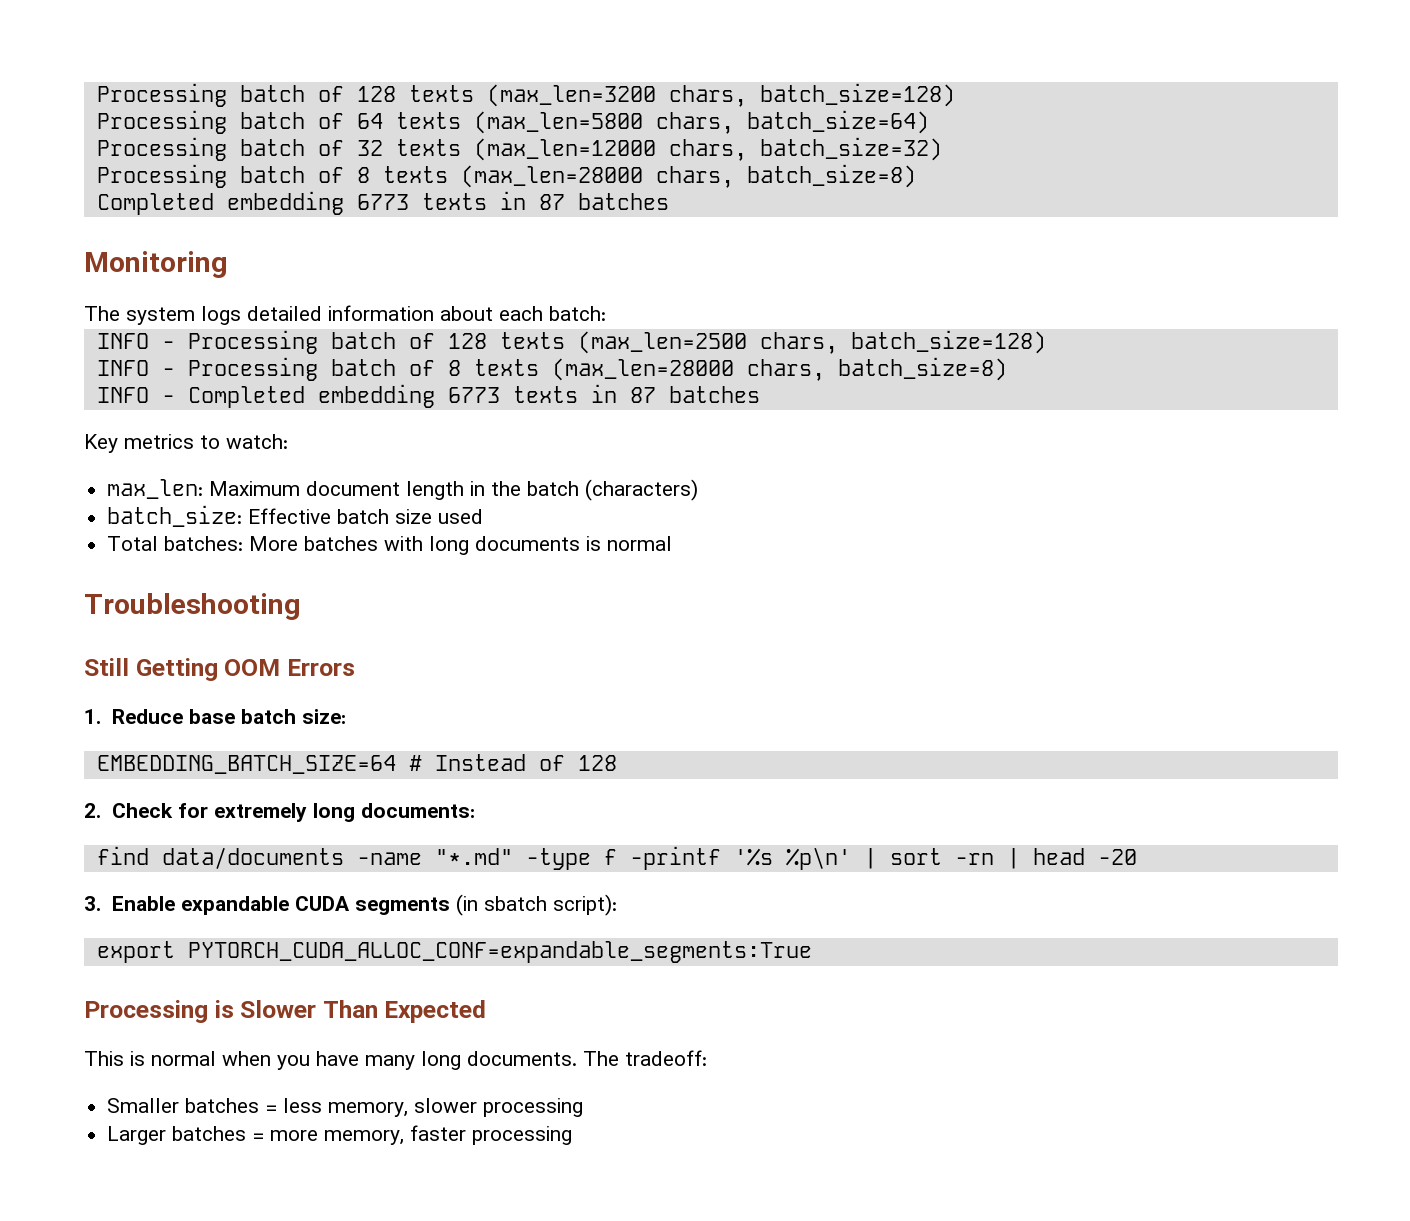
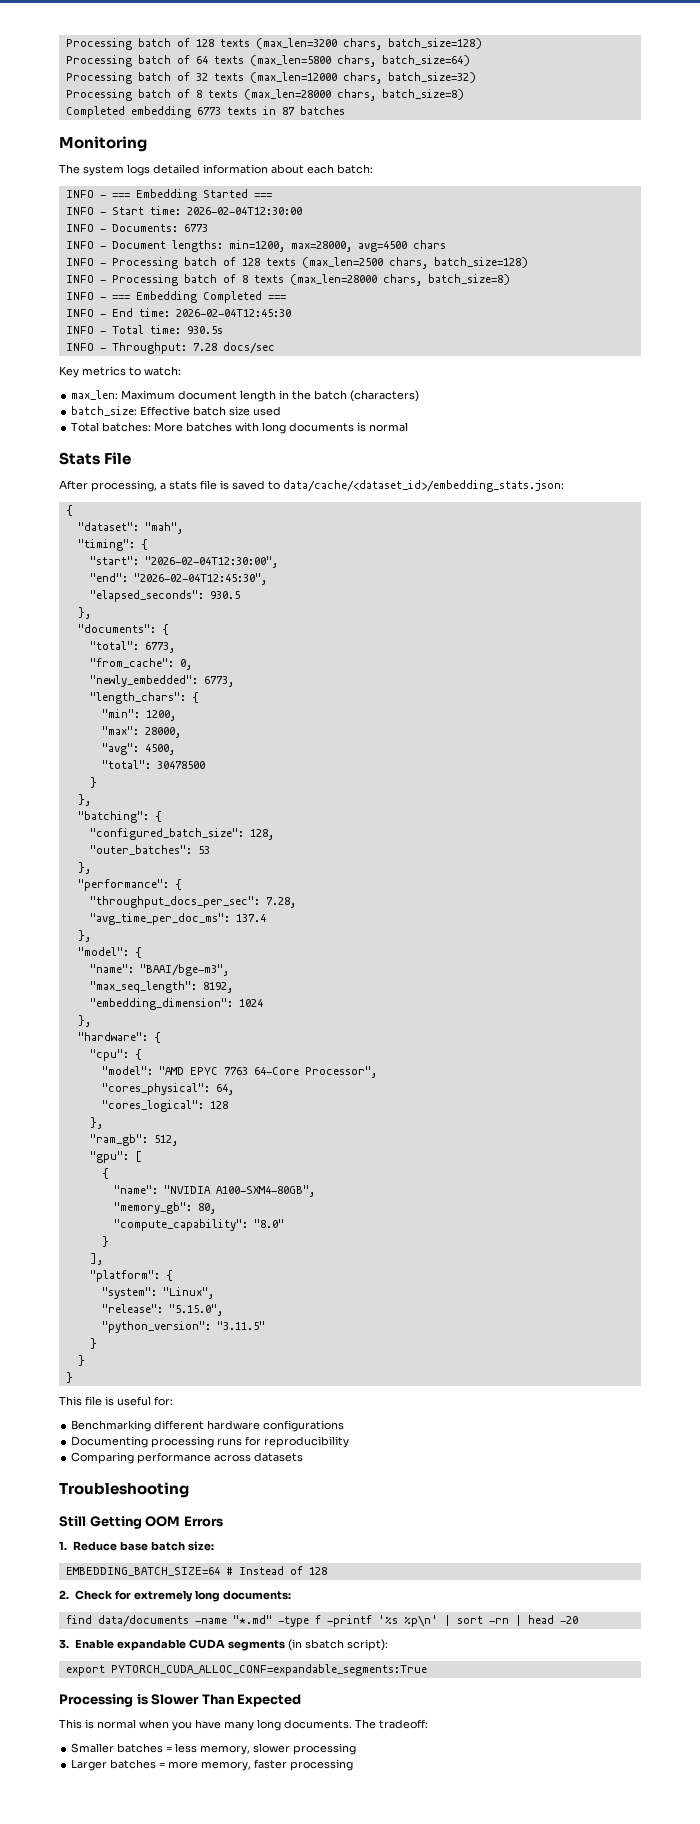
+ INFO - === Embedding Started ===
+ INFO - Start time: 2026-02-04T12:30:00
+ INFO - Documents: 6773
+ INFO - Document lengths: min=1200, max=28000, avg=4500 chars
- INFO - Completed embedding 6773 texts in 87 batches
+ INFO - === Embedding Completed ===
+ INFO - End time: 2026-02-04T12:45:30
+ INFO - Total time: 930.5s
+ INFO - Throughput: 7.28 docs/sec
+ Stats File
+ After processing, a stats file is saved to data/cache/<dataset_id>/embedding_stats.json:
+ {
+ "dataset": "mah",
+ "timing": {
+ "start": "2026-02-04T12:30:00",
+ "end": "2026-02-04T12:45:30",
+ "elapsed_seconds": 930.5
+ },
+ "documents": {
+ "total": 6773,
+ "from_cache": 0,
+ "newly_embedded": 6773,
+ "length_chars": {
+ "min": 1200,
+ "max": 28000,
+ "avg": 4500,
+ "total": 30478500
+ }
+ },
+ "batching": {
+ "configured_batch_size": 128,
+ "outer_batches": 53
+ },
+ "performance": {
+ "throughput_docs_per_sec": 7.28,
+ "avg_time_per_doc_ms": 137.4
+ },
+ "model": {
+ "name": "BAAI/bge-m3",
+ "max_seq_length": 8192,
+ "embedding_dimension": 1024
+ },
+ "hardware": {
+ "cpu": {
+ "model": "AMD EPYC 7763 64-Core Processor",
+ "cores_physical": 64,
+ "cores_logical": 128
+ },
+ "ram_gb": 512,
+ "gpu": [
+ {
+ "name": "NVIDIA A100-SXM4-80GB",
+ "memory_gb": 80,
+ "compute_capability": "8.0"
+ }
+ ],
+ "platform": {
+ "system": "Linux",
+ "release": "5.15.0",
+ "python_version": "3.11.5"
+ }
+ }
+ }
+ This file is useful for:
+ Benchmarking different hardware configurations
+ Documenting processing runs for reproducibility
+ Comparing performance across datasets

